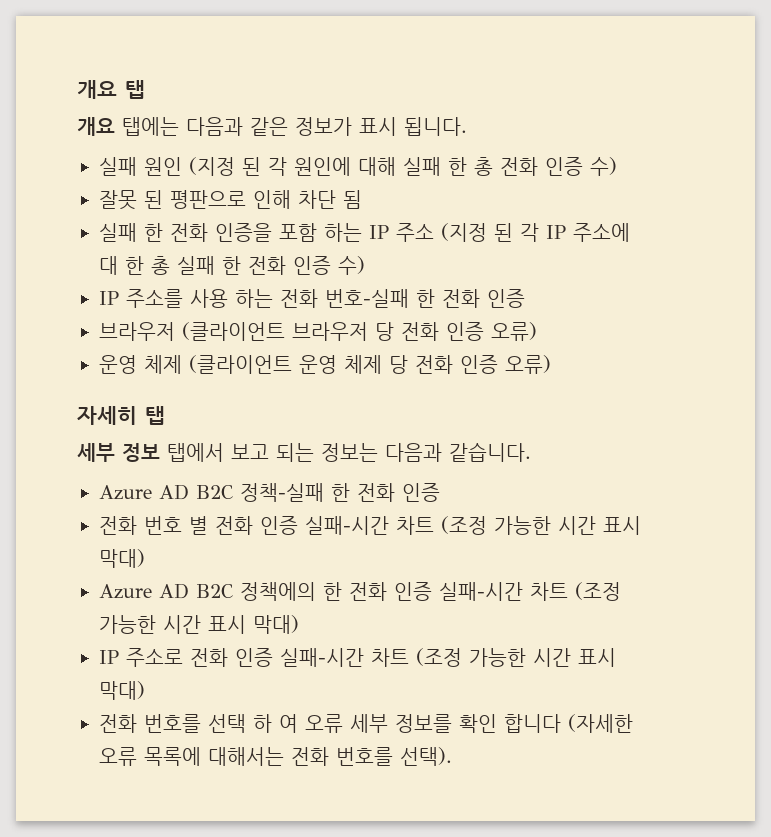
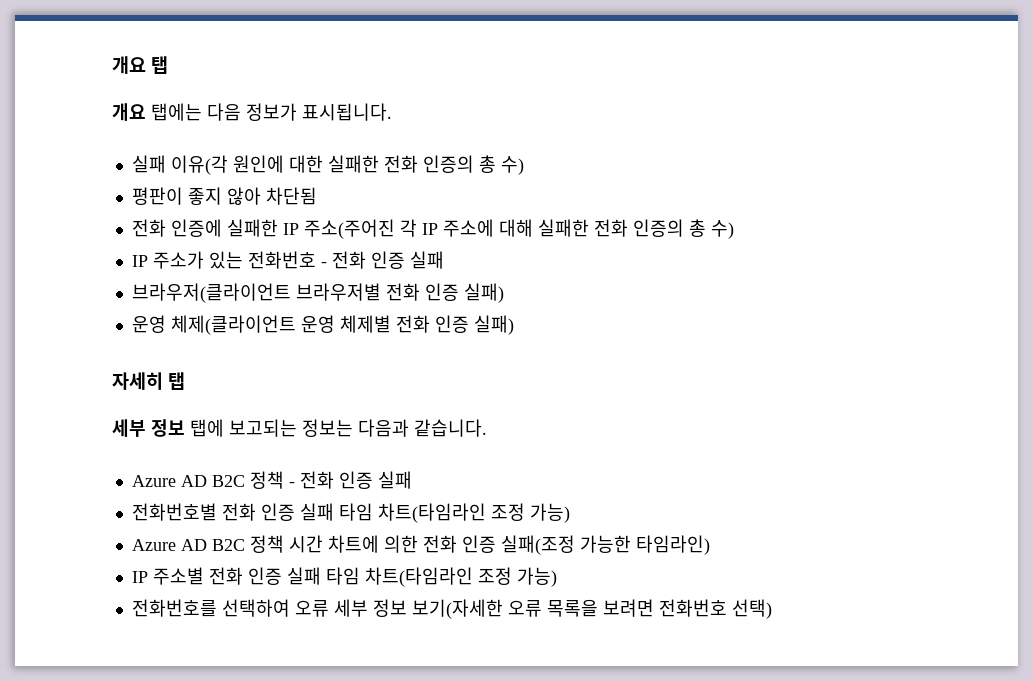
- 개요 탭에는 다음과 같은 정보가 표시 됩니다.
- 실패 원인 (지정 된 각 원인에 대해 실패 한 총 전화 인증 수)
- 잘못 된 평판으로 인해 차단 됨
- 실패 한 전화 인증을 포함 하는 IP 주소 (지정 된 각 IP 주소에 대 한 총 실패 한 전화 인증 수)
- IP 주소를 사용 하는 전화 번호-실패 한 전화 인증
- 브라우저 (클라이언트 브라우저 당 전화 인증 오류)
- 운영 체제 (클라이언트 운영 체제 당 전화 인증 오류)
+ 개요 탭에는 다음 정보가 표시됩니다.
+ 실패 이유(각 원인에 대한 실패한 전화 인증의 총 수)
+ 평판이 좋지 않아 차단됨
+ 전화 인증에 실패한 IP 주소(주어진 각 IP 주소에 대해 실패한 전화 인증의 총 수)
+ IP 주소가 있는 전화번호 - 전화 인증 실패
+ 브라우저(클라이언트 브라우저별 전화 인증 실패)
+ 운영 체제(클라이언트 운영 체제별 전화 인증 실패)
- 세부 정보 탭에서 보고 되는 정보는 다음과 같습니다.
+ 세부 정보 탭에 보고되는 정보는 다음과 같습니다.
- Azure AD B2C 정책-실패 한 전화 인증
- 전화 번호 별 전화 인증 실패-시간 차트 (조정 가능한 시간 표시 막대)
- Azure AD B2C 정책에의 한 전화 인증 실패-시간 차트 (조정 가능한 시간 표시 막대)
- IP 주소로 전화 인증 실패-시간 차트 (조정 가능한 시간 표시 막대)
- 전화 번호를 선택 하 여 오류 세부 정보를 확인 합니다 (자세한 오류 목록에 대해서는 전화 번호를 선택).
+ Azure AD B2C 정책 - 전화 인증 실패
+ 전화번호별 전화 인증 실패 타임 차트(타임라인 조정 가능)
+ Azure AD B2C 정책 시간 차트에 의한 전화 인증 실패(조정 가능한 타임라인)
+ IP 주소별 전화 인증 실패 타임 차트(타임라인 조정 가능)
+ 전화번호를 선택하여 오류 세부 정보 보기(자세한 오류 목록을 보려면 전화번호 선택)

